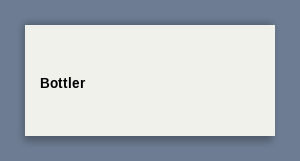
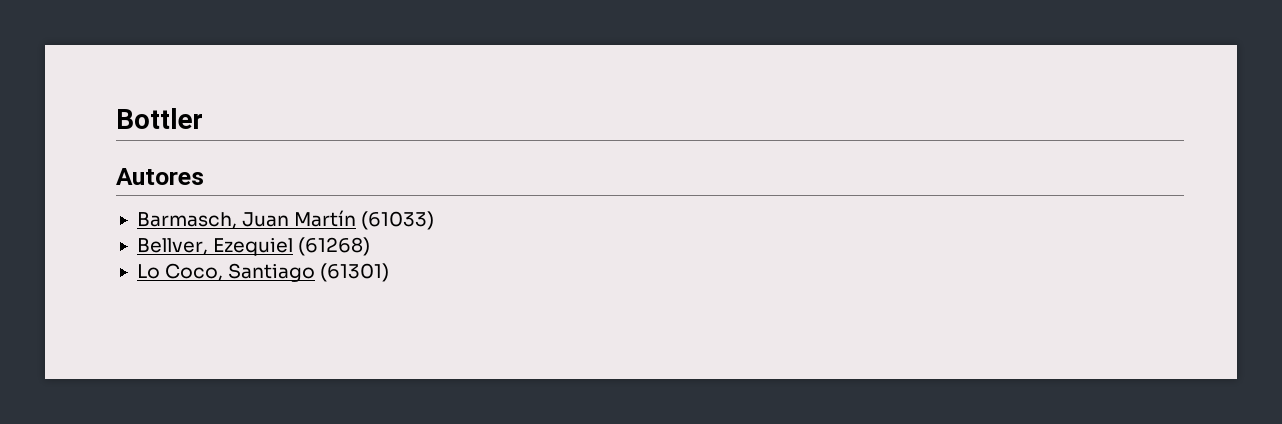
+ Autores
+ Barmasch, Juan Martín (61033)
+ Bellver, Ezequiel (61268)
+ Lo Coco, Santiago (61301)

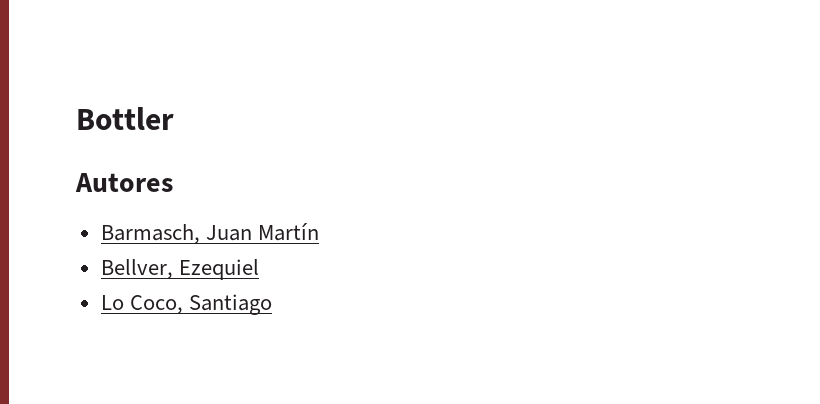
- Barmasch, Juan Martín (61033)
+ Barmasch, Juan Martín
- Bellver, Ezequiel (61268)
+ Bellver, Ezequiel
- Lo Coco, Santiago (61301)
+ Lo Coco, Santiago

